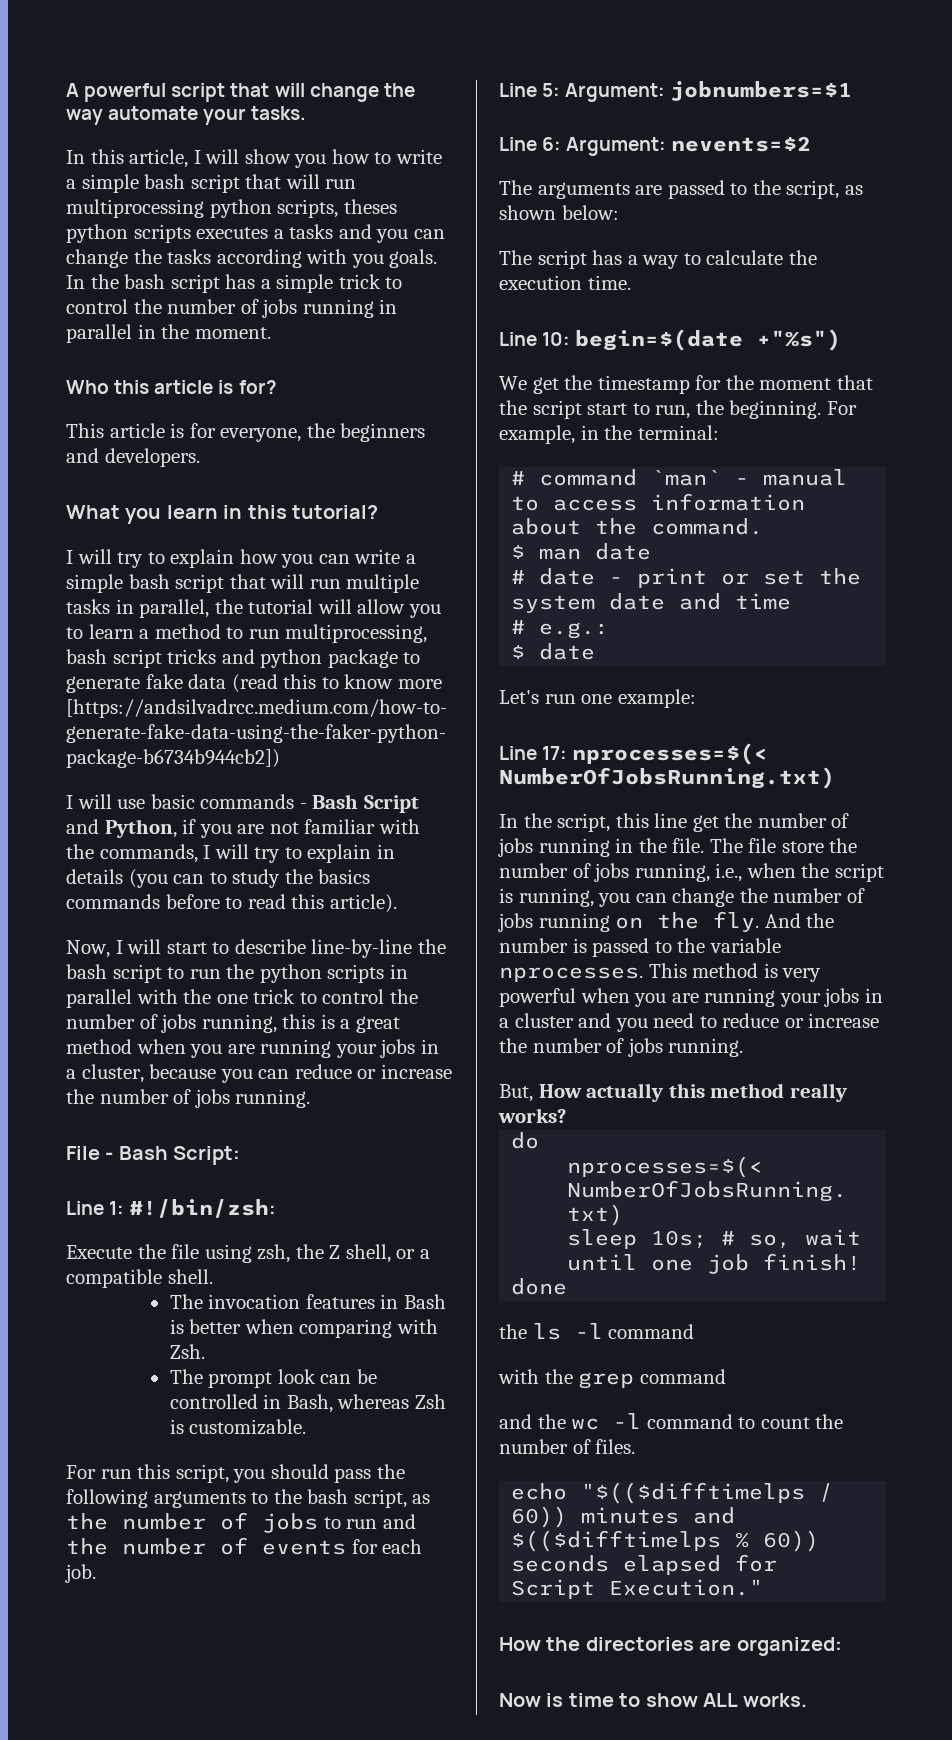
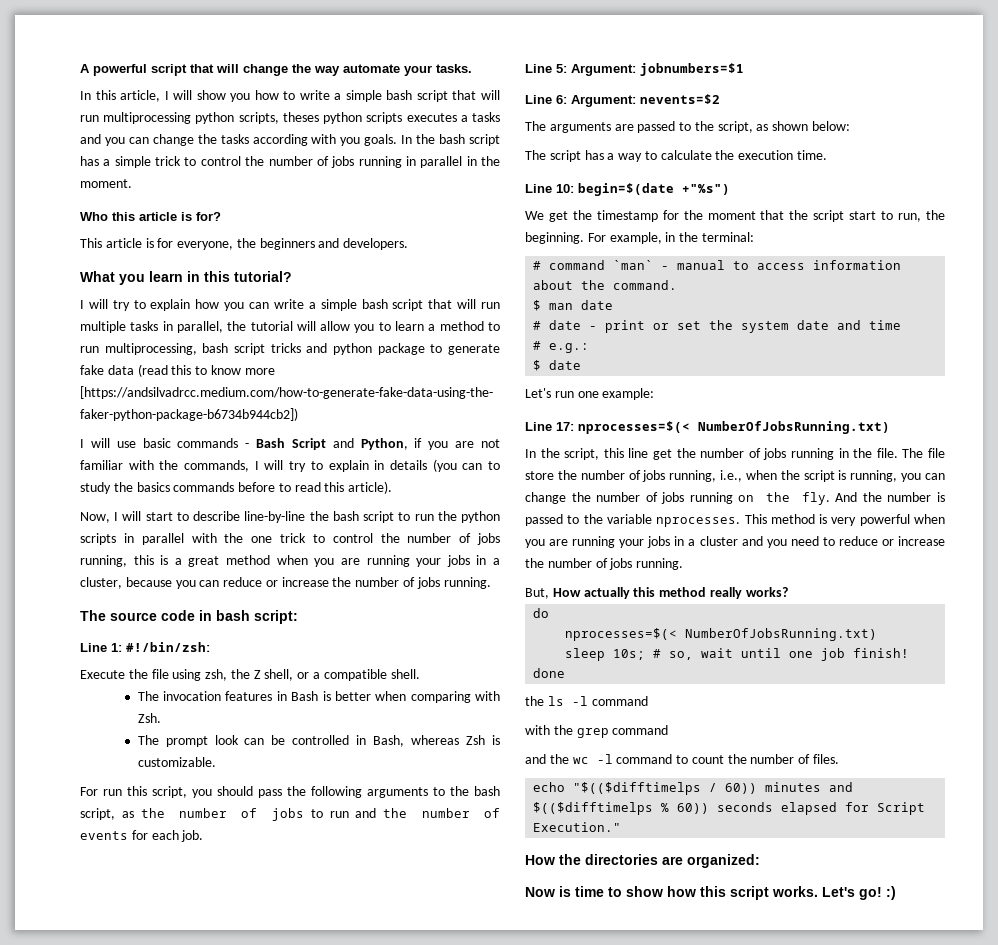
- File - Bash Script:
+ The source code in bash script:
- Now is time to show ALL works.
+ Now is time to show how this script works. Let's go! :)

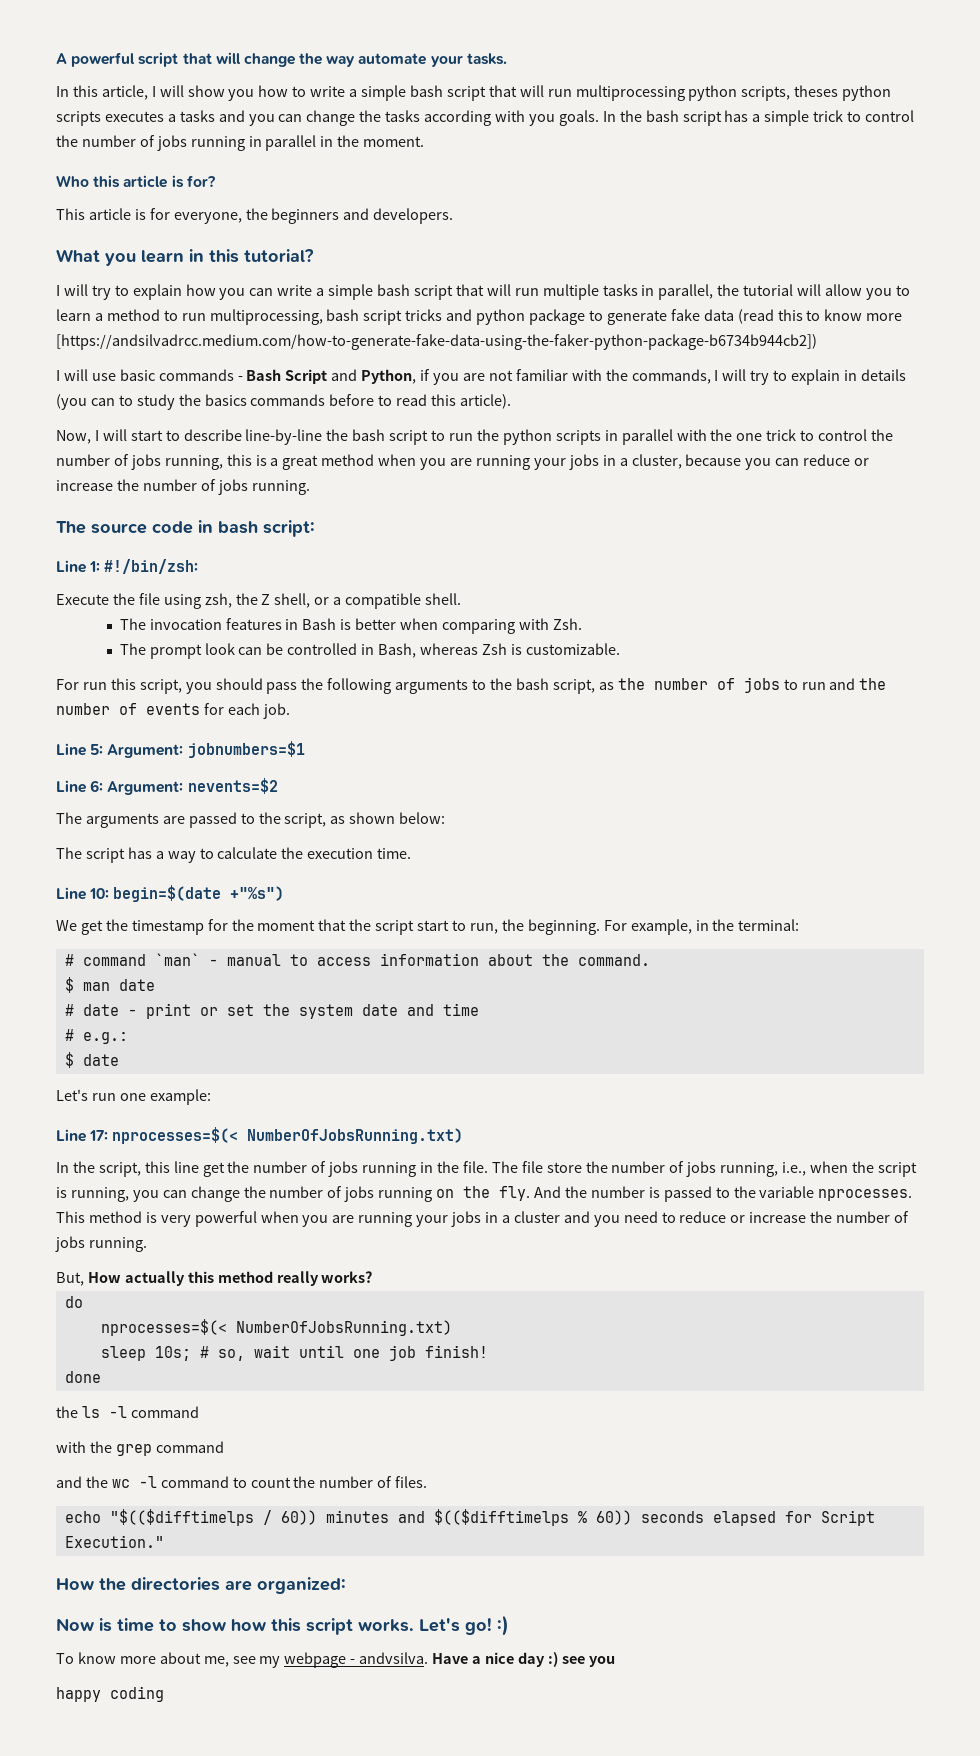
+ To know more about me, see my webpage - andvsilva. Have a nice day :) see you
+ happy coding

